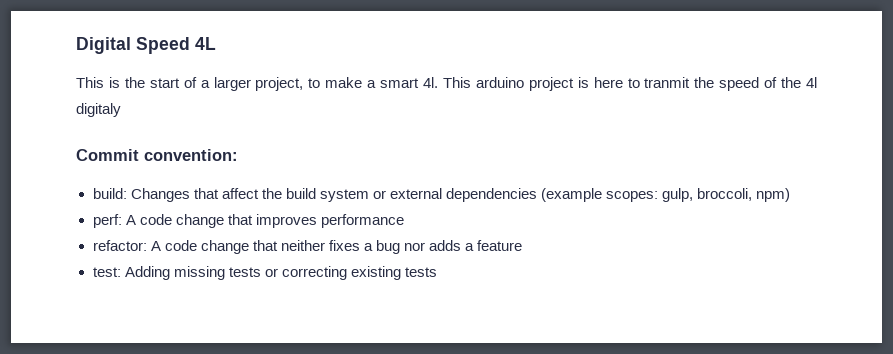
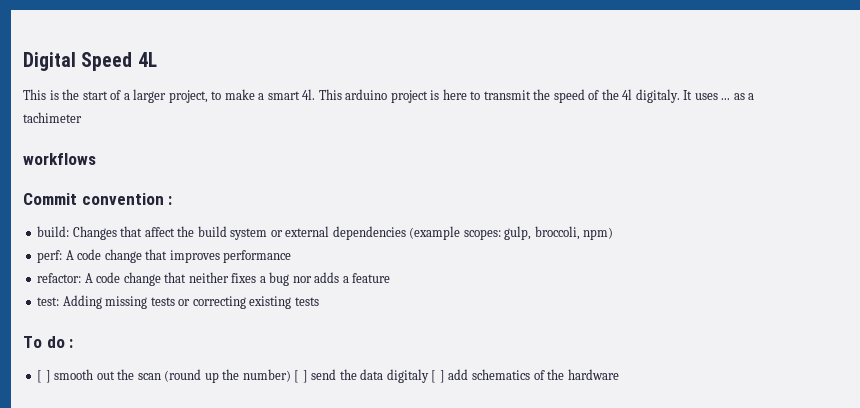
- This arduino project is here to tranmit the speed of the 4l digitaly
+ This arduino project is here to transmit the speed of the 4l digitaly. It uses ... as a tachimeter
+ workflows
- Commit convention:
+ Commit convention :
+ To do :
+ [ ] smooth out the scan (round up the number) [ ] send the data digitaly [ ] add schematics of the hardware

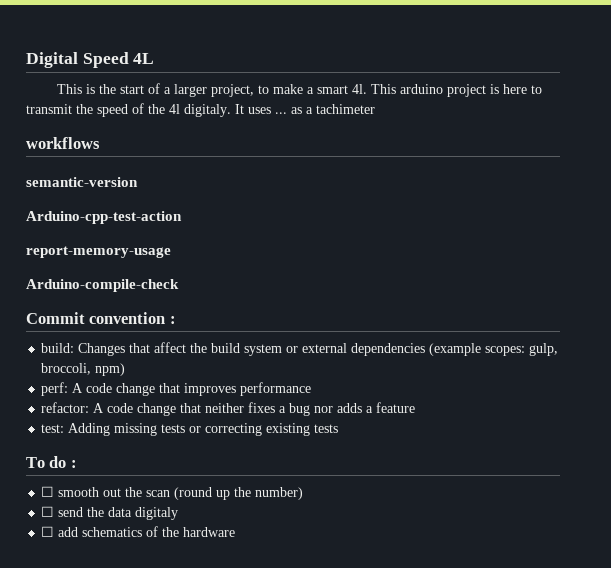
+ semantic-version
+ Arduino-cpp-test-action
+ report-memory-usage
+ Arduino-compile-check
- [ ] smooth out the scan (round up the number) [ ] send the data digitaly [ ] add schematics of the hardware
+ ☐ smooth out the scan (round up the number)
+ ☐ send the data digitaly
+ ☐ add schematics of the hardware

